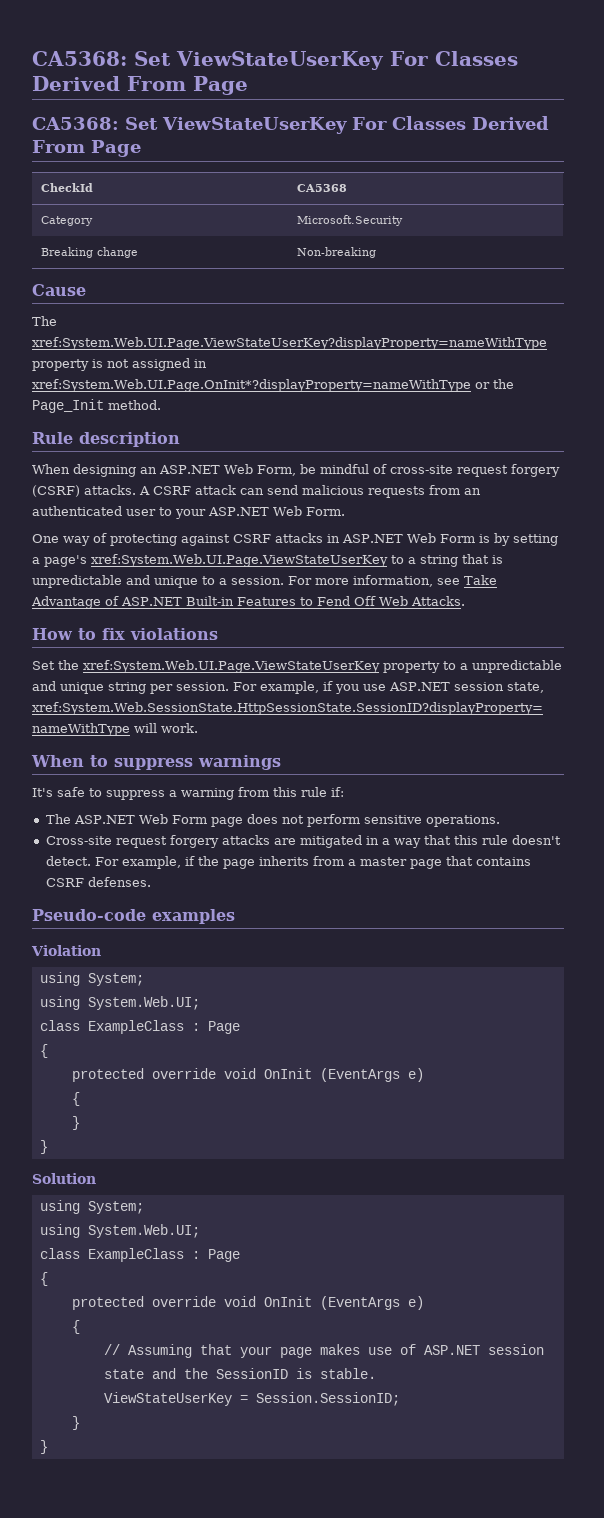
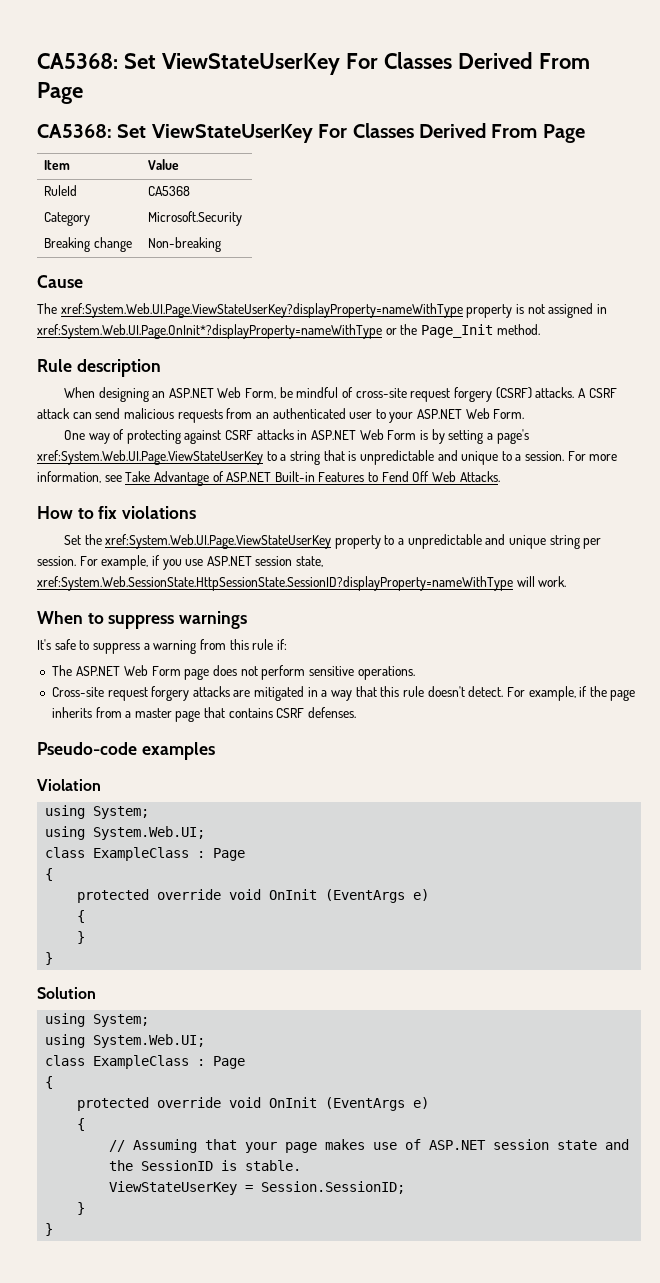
- CheckId | CA5368
+ Item | Value
+ RuleId | CA5368

